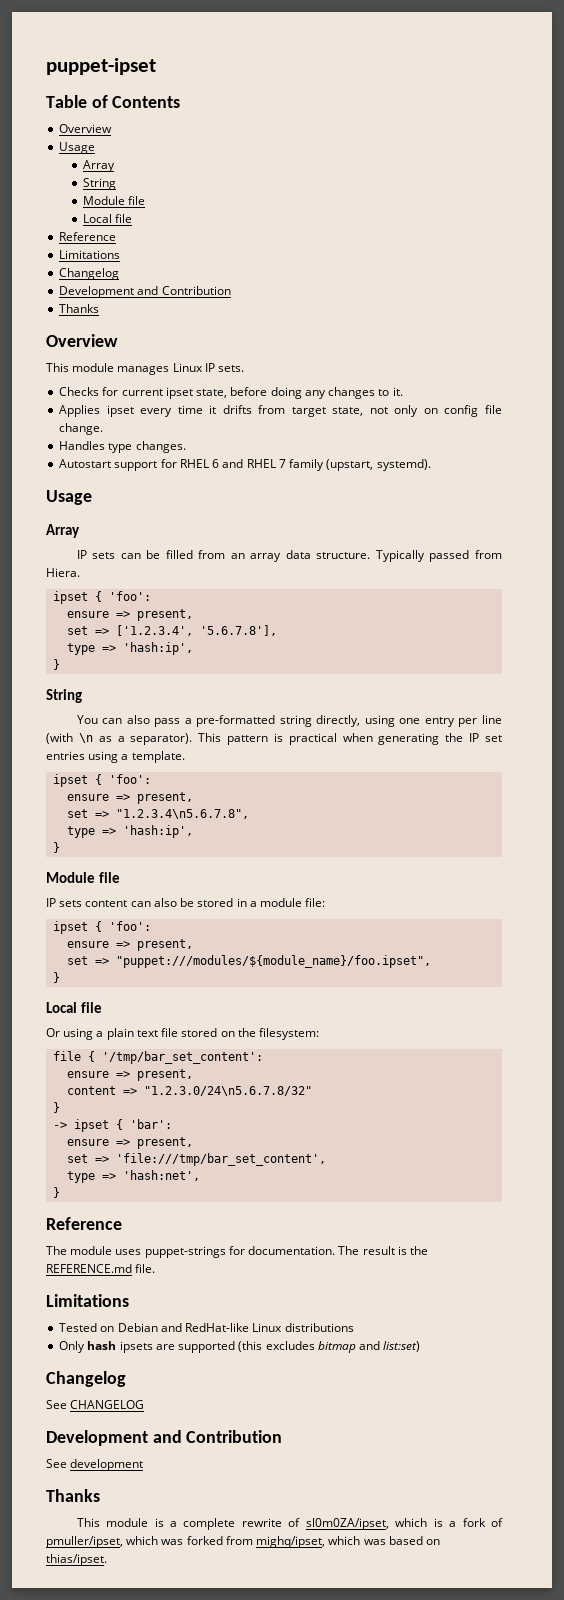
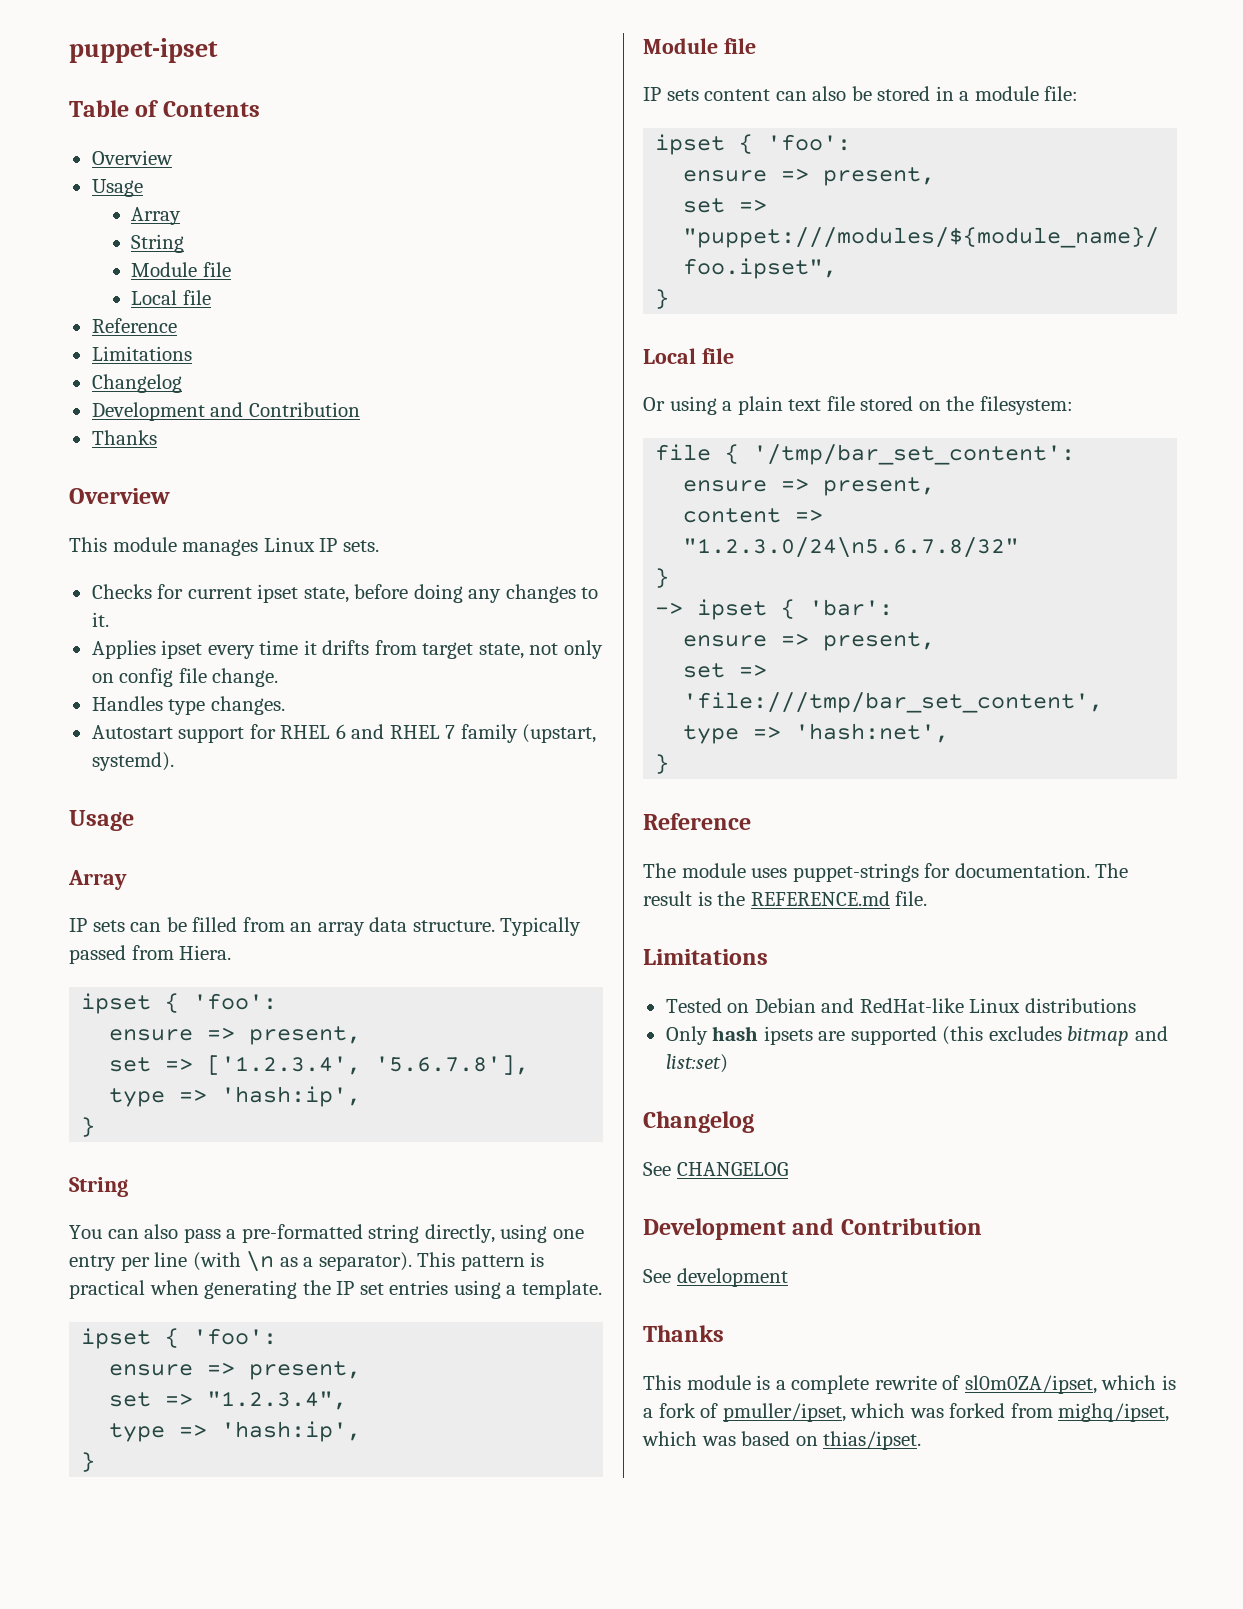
- set => "1.2.3.4\n5.6.7.8",
+ set => "1.2.3.4",

